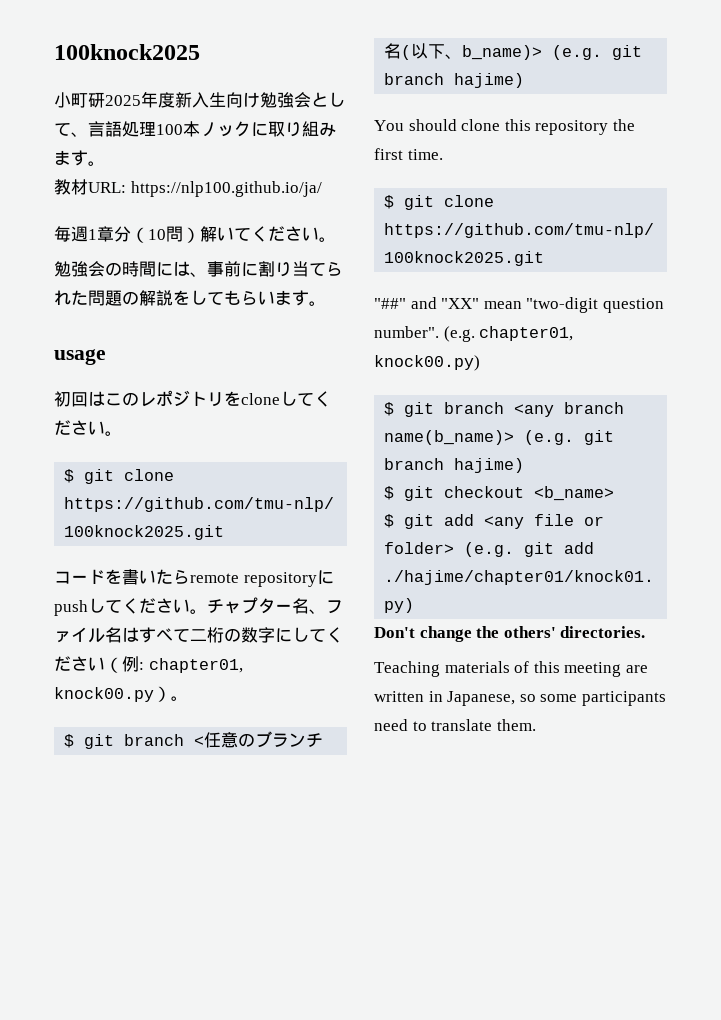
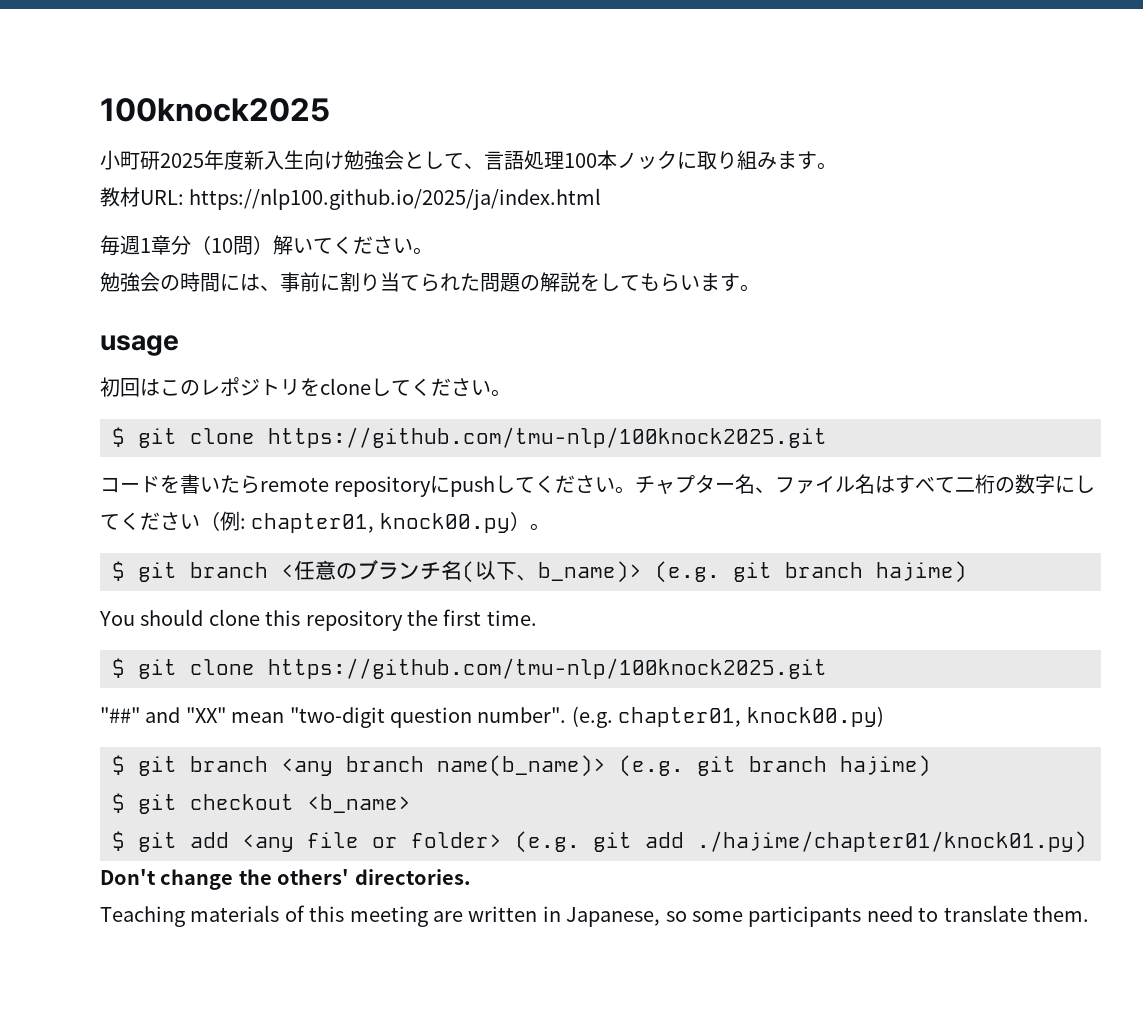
- 教材URL: https://nlp100.github.io/ja/
+ 教材URL: https://nlp100.github.io/2025/ja/index.html

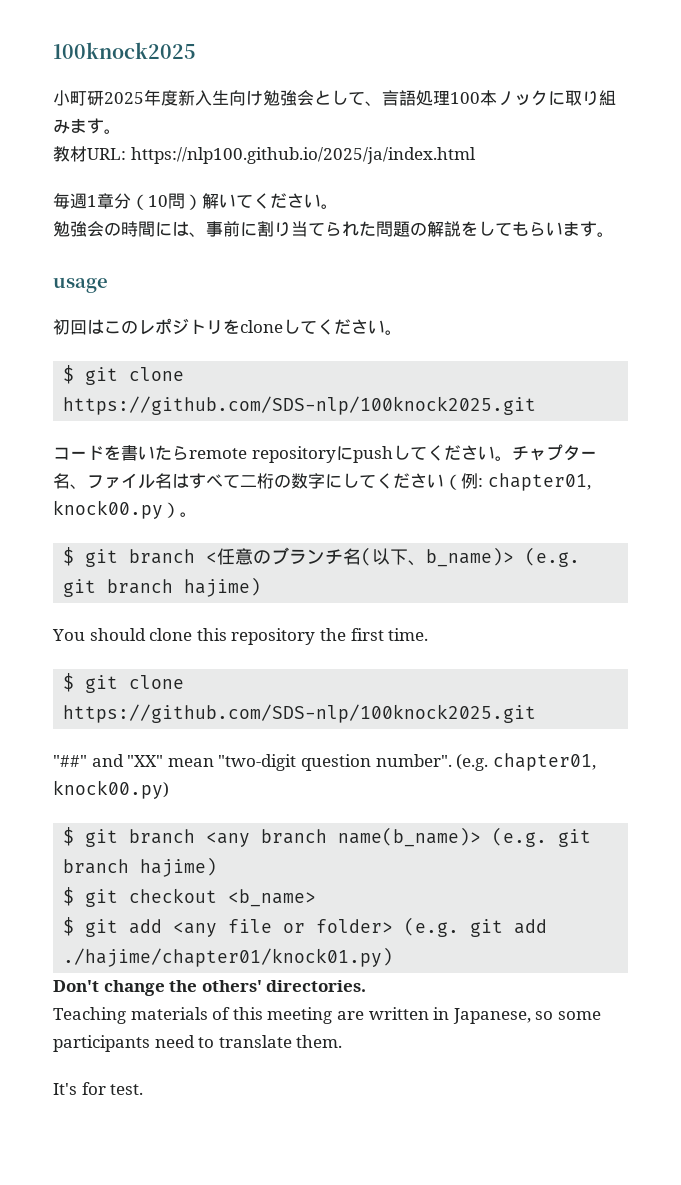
  初回はこのレポジトリをcloneしてください。
- $ git clone https://github.com/tmu-nlp/100knock2025.git
+ $ git clone https://github.com/SDS-nlp/100knock2025.git
  You should clone this repository the first time.
- $ git clone https://github.com/tmu-nlp/100knock2025.git
+ $ git clone https://github.com/SDS-nlp/100knock2025.git
+ It's for test.

